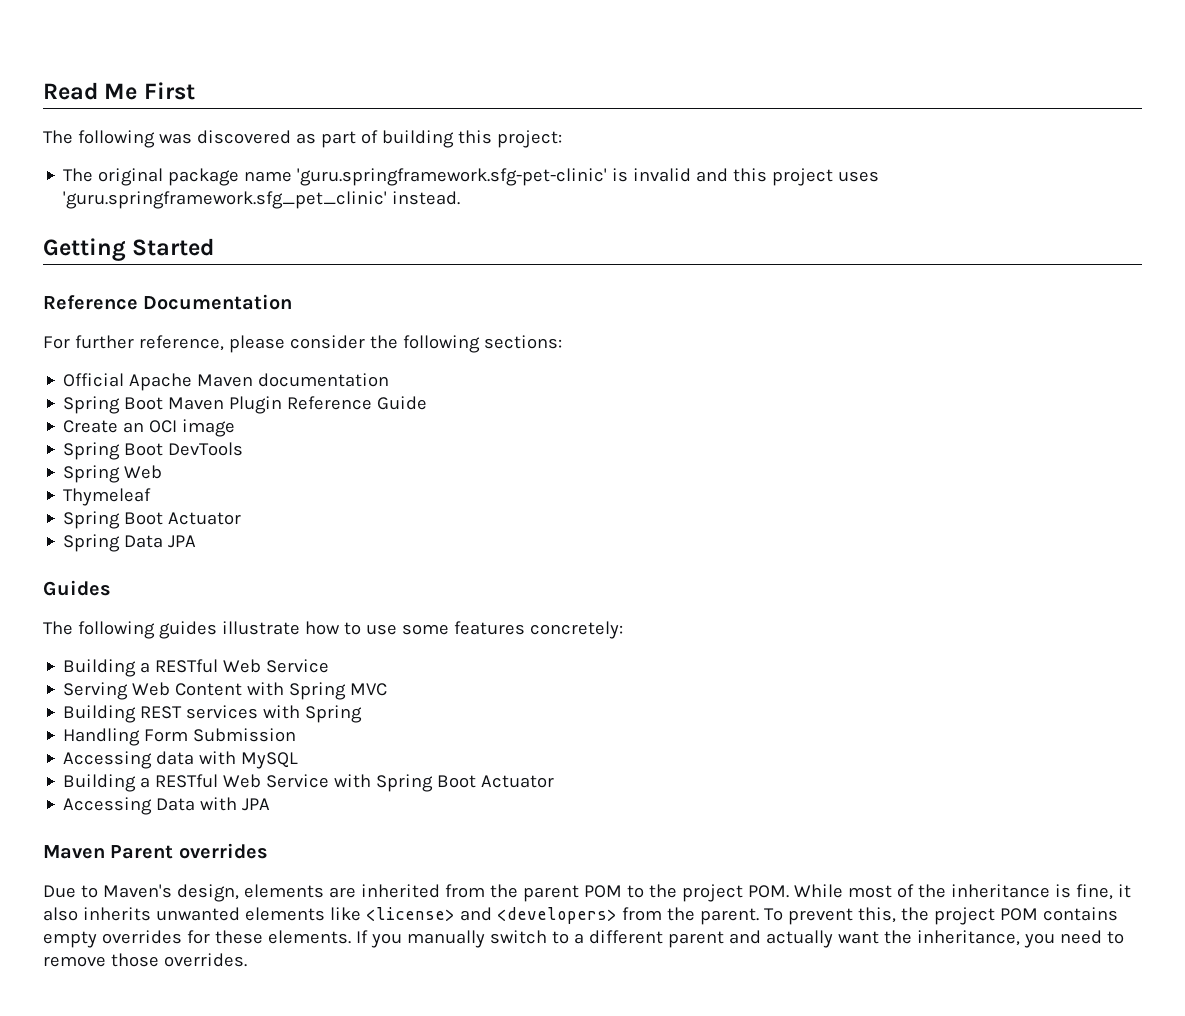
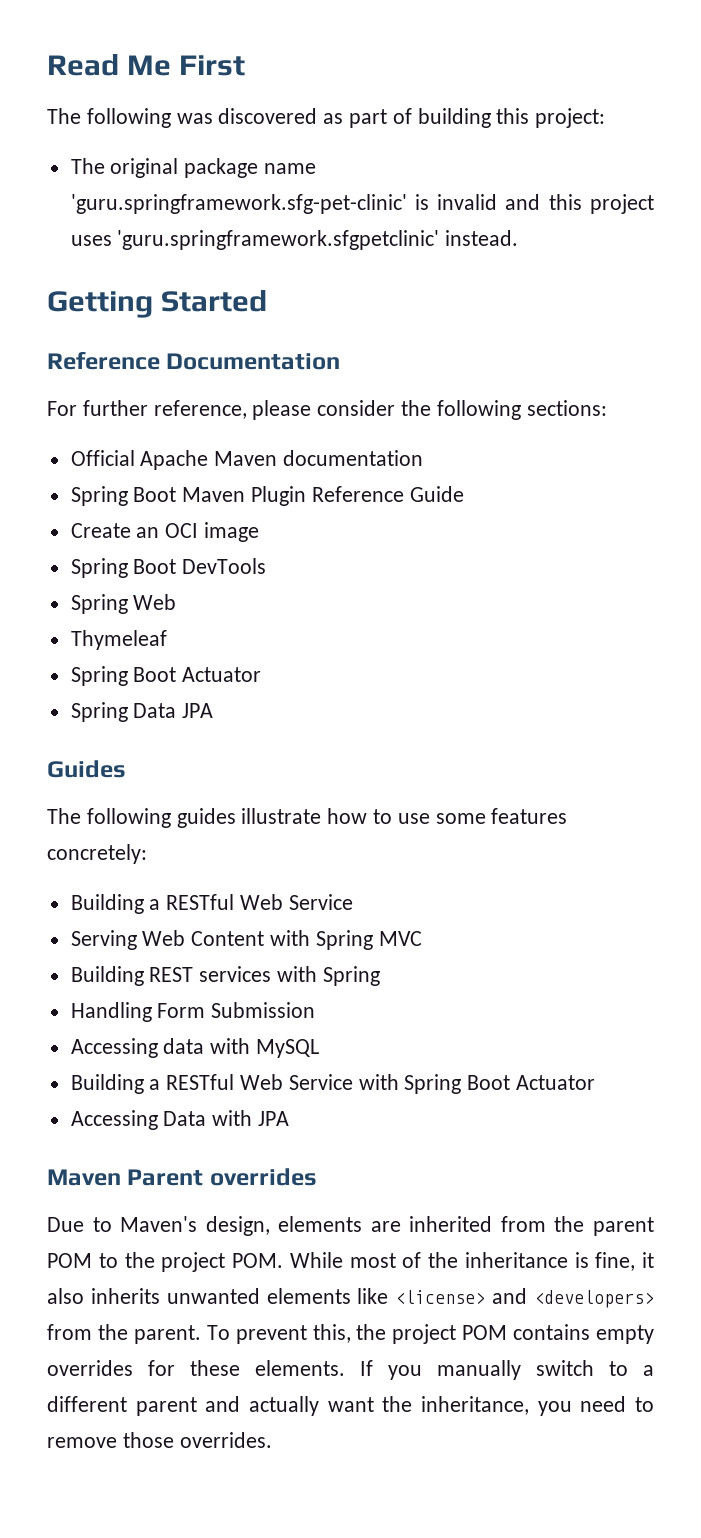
- The original package name 'guru.springframework.sfg-pet-clinic' is invalid and this project uses 'guru.springframework.sfg_pet_clinic' instead.
+ The original package name 'guru.springframework.sfg-pet-clinic' is invalid and this project uses 'guru.springframework.sfgpetclinic' instead.

